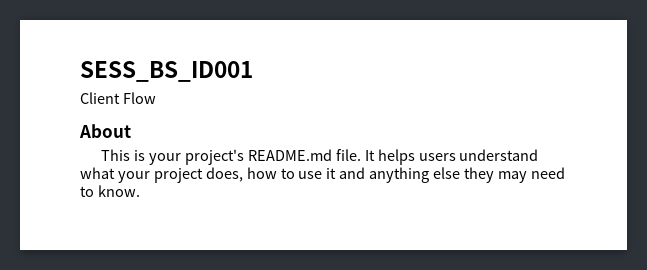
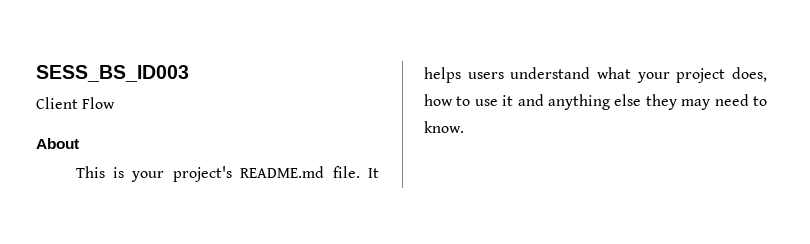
- SESS_BS_ID001
+ SESS_BS_ID003

